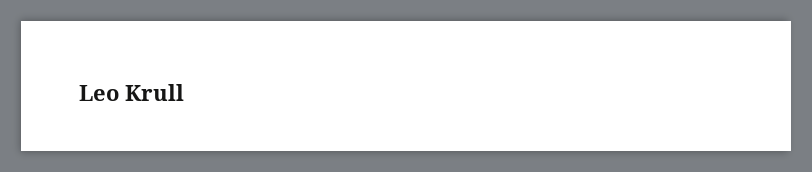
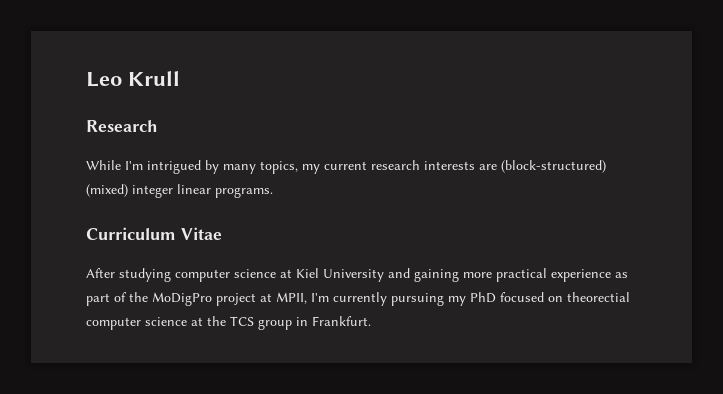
+ Research
+ While I'm intrigued by many topics, my current research interests are (block-structured) (mixed) integer linear programs.
+ Curriculum Vitae
+ After studying computer science at Kiel University and gaining more practical experience as part of the MoDigPro project at MPII, I'm currently pursuing my PhD focused on theorectial computer science at the TCS group in Frankfurt.

